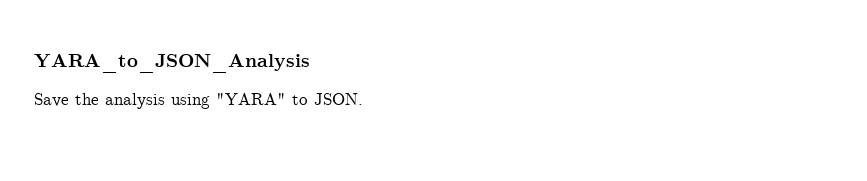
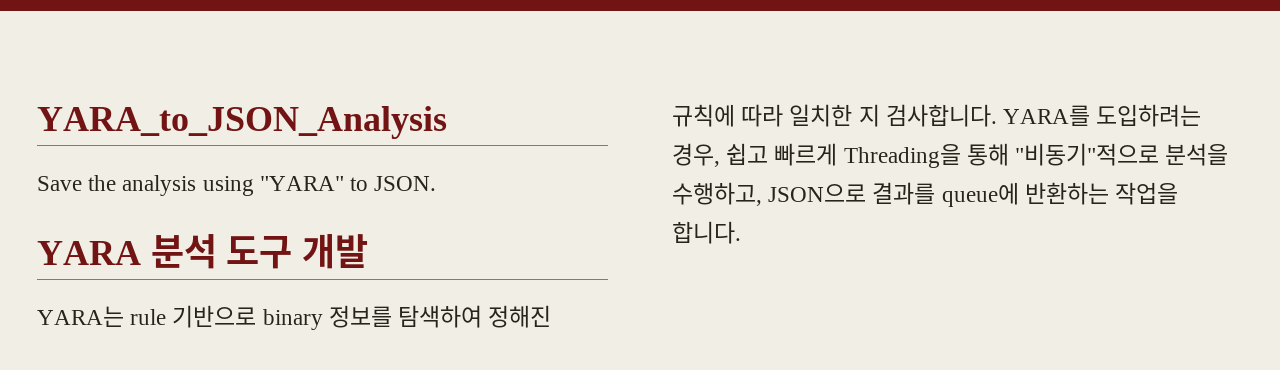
+ YARA 분석 도구 개발
+ YARA는 rule 기반으로 binary 정보를 탐색하여 정해진 규칙에 따라 일치한 지 검사합니다. YARA를 도입하려는 경우, 쉽고 빠르게 Threading을 통해 "비동기"적으로 분석을 수행하고, JSON으로 결과를 queue에 반환하는 작업을 합니다.

